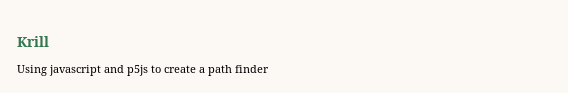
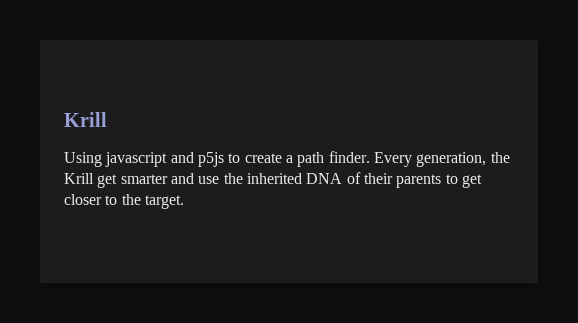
- Using javascript and p5js to create a path finder
+ Using javascript and p5js to create a path finder. Every generation, the Krill get smarter and use the inherited DNA of their parents to get closer to the target.

